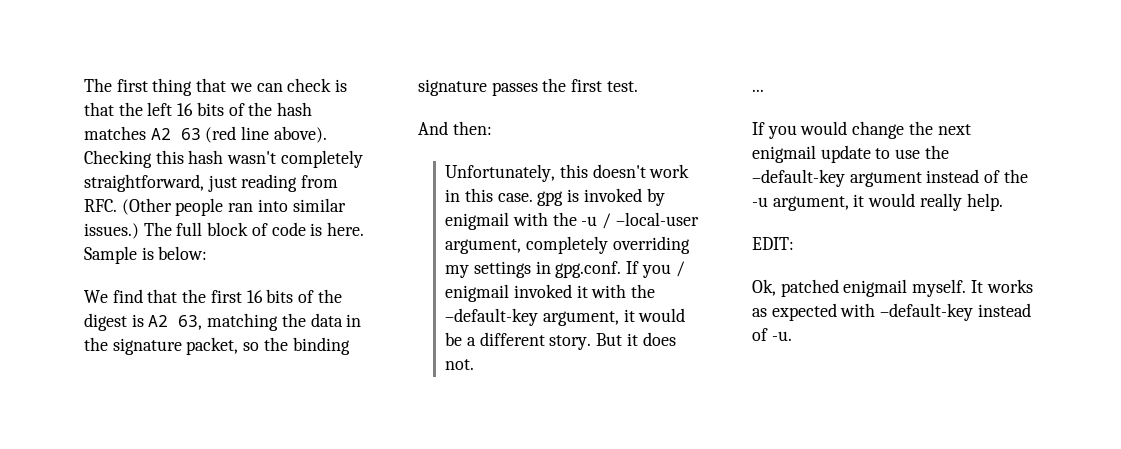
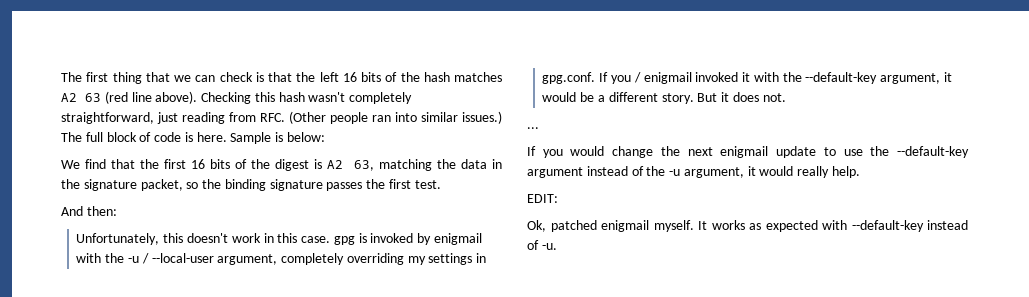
- Unfortunately, this doesn't work in this case. gpg is invoked by enigmail with the -u / –local-user argument, completely overriding my settings in gpg.conf. If you / enigmail invoked it with the –default-key argument, it would be a different story.
+ Unfortunately, this doesn't work in this case. gpg is invoked by enigmail with the -u / --local-user argument, completely overriding my settings in gpg.conf. If you / enigmail invoked it with the --default-key argument, it would be a different story.
- If you would change the next enigmail update to use the –default-key argument instead of the -u argument, it would really help.
+ If you would change the next enigmail update to use the --default-key argument instead of the -u argument, it would really help.
- It works as expected with –default-key instead of -u.
+ It works as expected with --default-key instead of -u.

